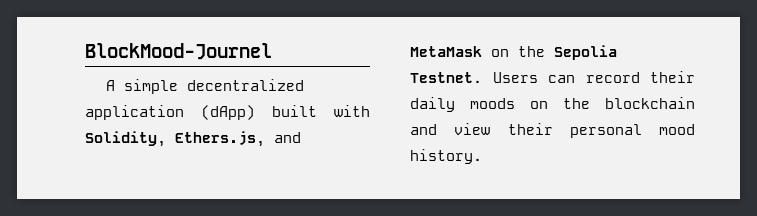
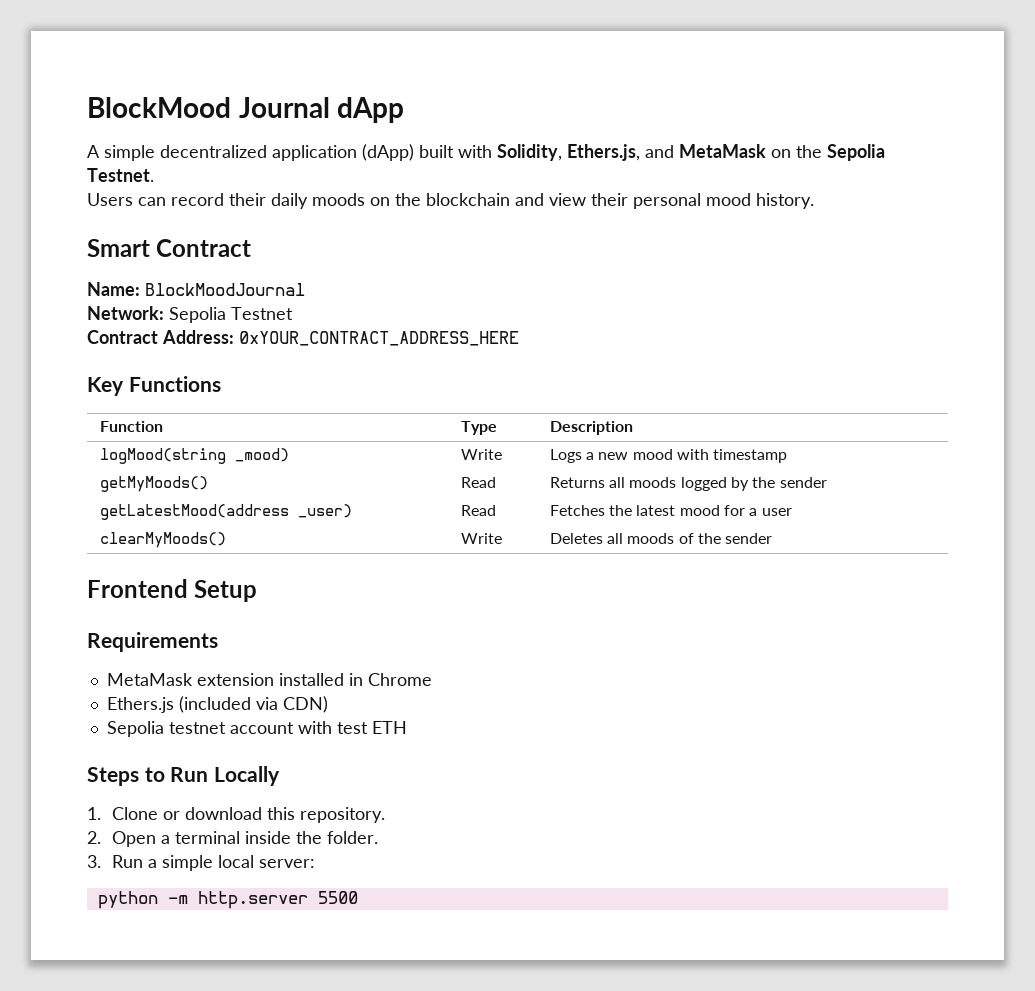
- BlockMood-Journel
+ BlockMood Journal dApp
- A simple decentralized application (dApp) built with Solidity, Ethers.js, and MetaMask on the Sepolia Testnet. Users can record their daily moods on the blockchain and view their personal mood history.
+ A simple decentralized application (dApp) built with Solidity, Ethers.js, and MetaMask on the Sepolia Testnet.
+ Users can record their daily moods on the blockchain and view their personal mood history.
+ Smart Contract
+ Name: BlockMoodJournal
+ Network: Sepolia Testnet
+ Contract Address: 0xYOUR_CONTRACT_ADDRESS_HERE
+ Key Functions
+ Function | Type | Description
+ logMood(string _mood) | Write | Logs a new mood with timestamp
+ getMyMoods() | Read | Returns all moods logged by the sender
+ getLatestMood(address _user) | Read | Fetches the latest mood for a user
+ clearMyMoods() | Write | Deletes all moods of the sender
+ Frontend Setup
+ Requirements
+ MetaMask extension installed in Chrome
+ Ethers.js (included via CDN)
+ Sepolia testnet account with test ETH
+ Steps to Run Locally
+ 1. Clone or download this repository.
+ 2. Open a terminal inside the folder.
+ 3. Run a simple local server:
+ python -m http.server 5500

